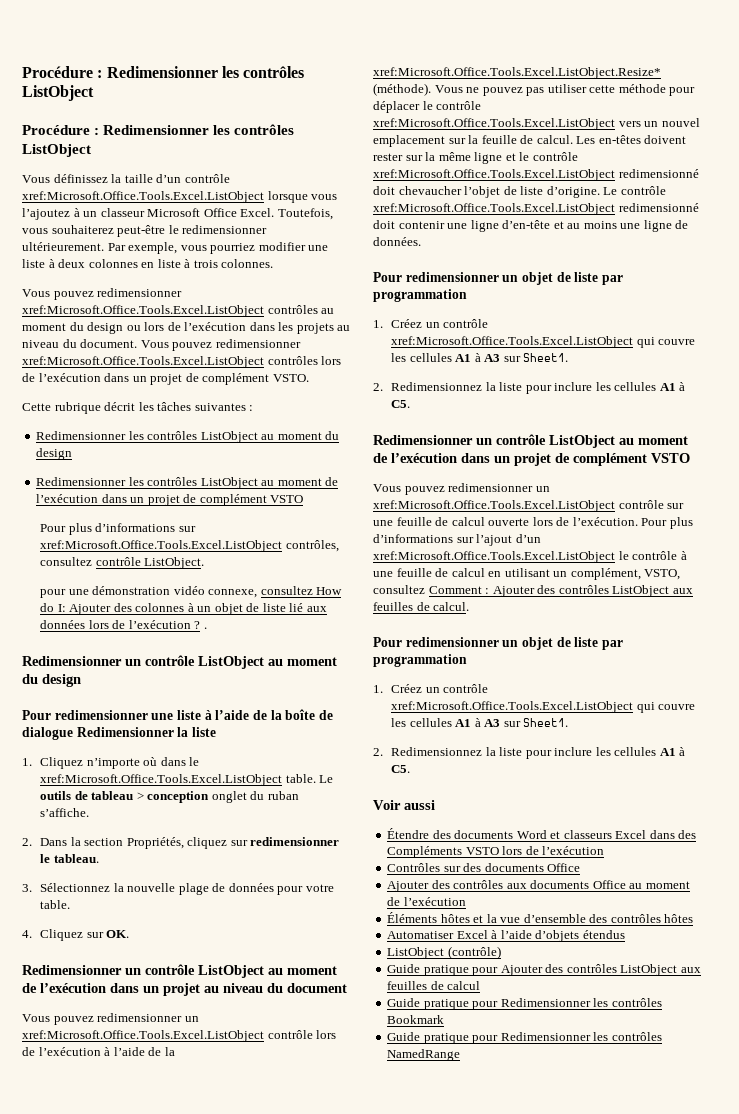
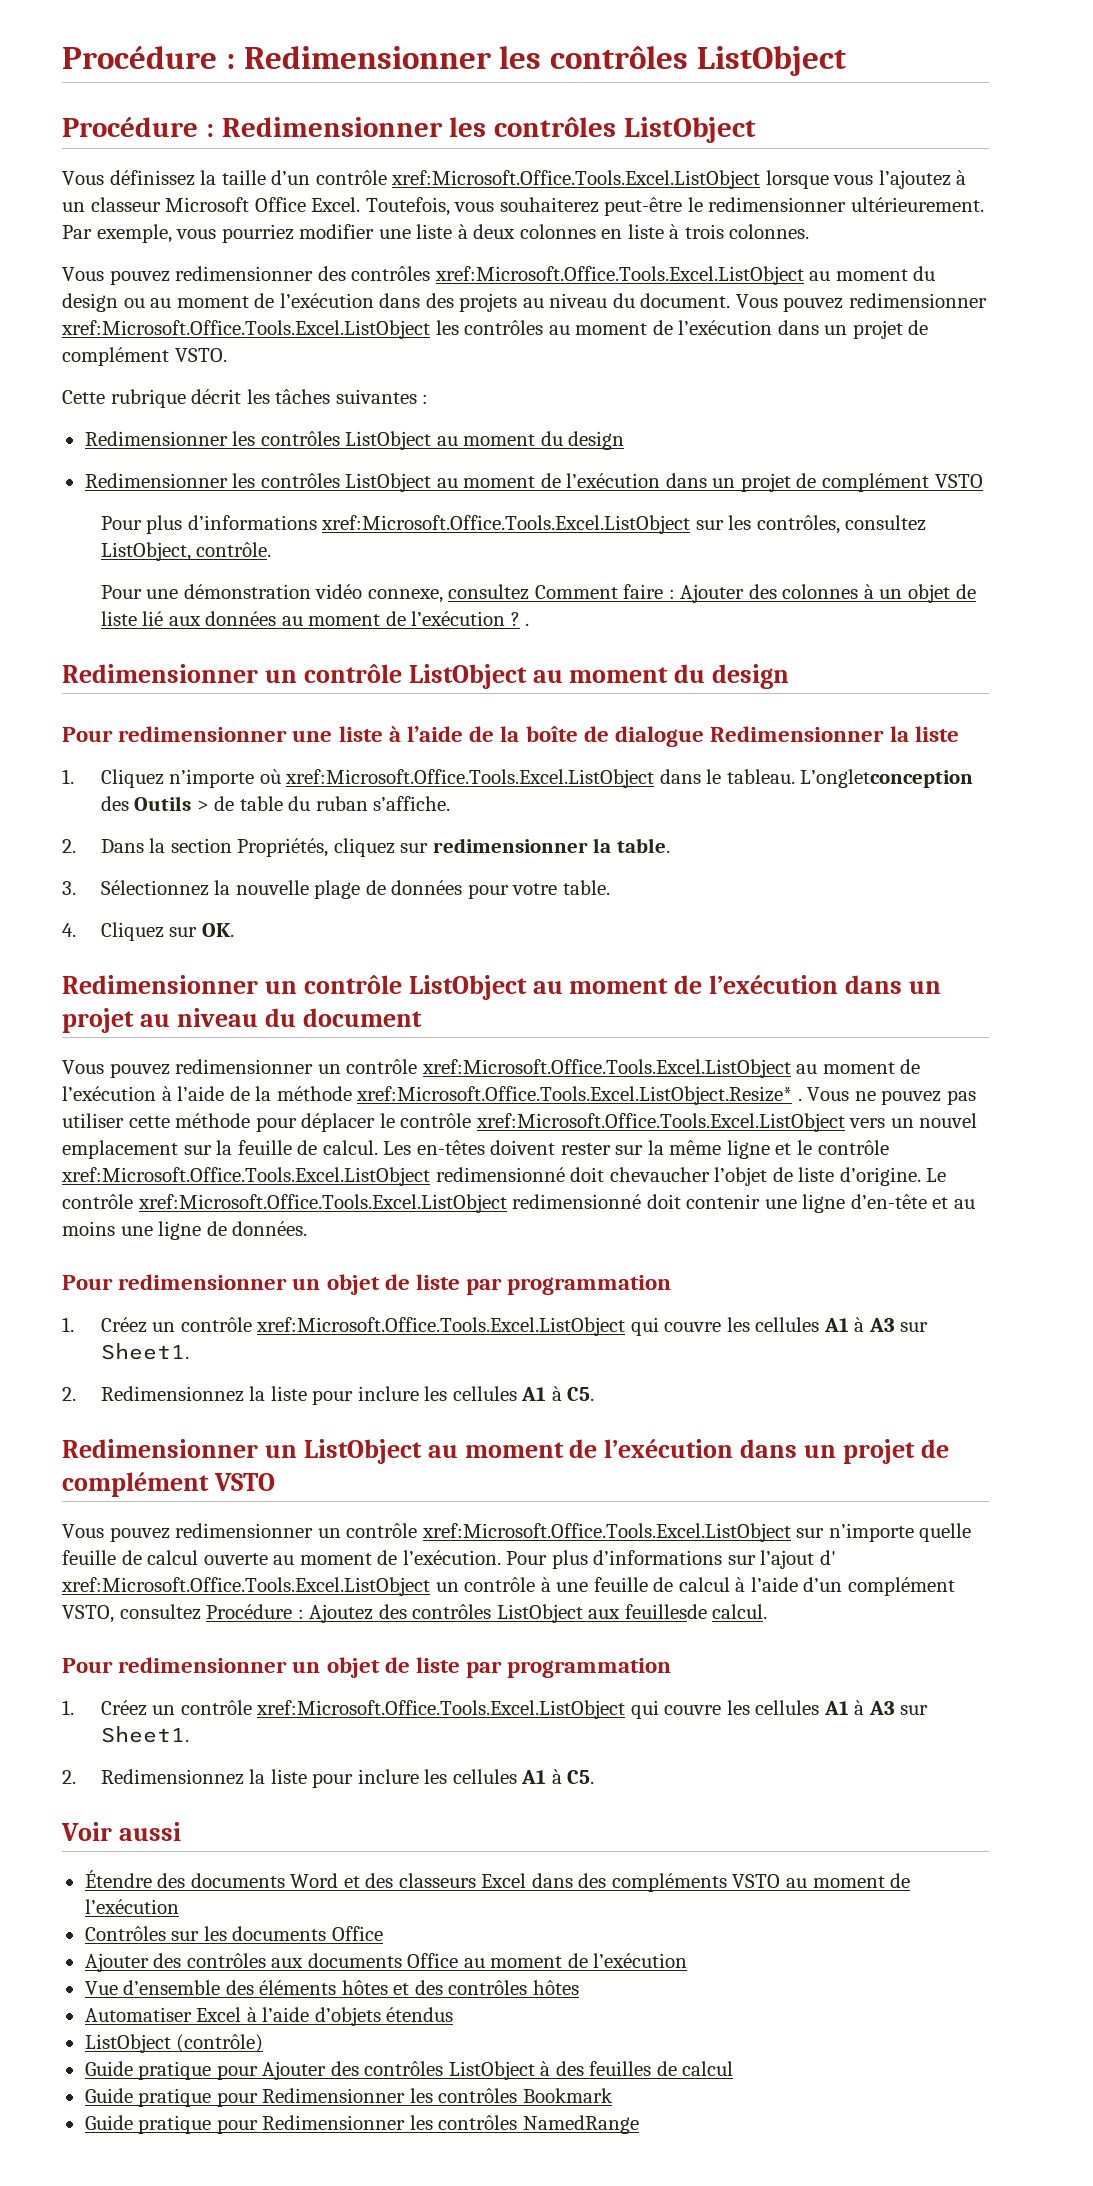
- Vous pouvez redimensionner xref:Microsoft.Office.Tools.Excel.ListObject contrôles au moment du design ou lors de l’exécution dans les projets au niveau du document.
+ Vous pouvez redimensionner des contrôles xref:Microsoft.Office.Tools.Excel.ListObject au moment du design ou au moment de l’exécution dans des projets au niveau du document.
- Vous pouvez redimensionner xref:Microsoft.Office.Tools.Excel.ListObject contrôles lors de l’exécution dans un projet de complément VSTO.
+ Vous pouvez redimensionner xref:Microsoft.Office.Tools.Excel.ListObject les contrôles au moment de l’exécution dans un projet de complément VSTO.
- Pour plus d’informations sur xref:Microsoft.Office.Tools.Excel.ListObject contrôles, consultez contrôle ListObject.
- pour une démonstration vidéo connexe, consultez How do I: Ajouter des colonnes à un objet de liste lié aux données lors de l’exécution ? .
+ Pour plus d’informations xref:Microsoft.Office.Tools.Excel.ListObject sur les contrôles, consultez ListObject, contrôle.
+ Pour une démonstration vidéo connexe, consultez Comment faire : Ajouter des colonnes à un objet de liste lié aux données au moment de l’exécution ? .
- 1. Cliquez n’importe où dans le xref:Microsoft.Office.Tools.Excel.ListObject table. Le outils de tableau > conception onglet du ruban s’affiche.
+ 1. Cliquez n’importe où xref:Microsoft.Office.Tools.Excel.ListObject dans le tableau. L’ongletconception des Outils > de table du ruban s’affiche.
- 2. Dans la section Propriétés, cliquez sur redimensionner le tableau.
+ 2. Dans la section Propriétés, cliquez sur redimensionner la table.
- Vous pouvez redimensionner un xref:Microsoft.Office.Tools.Excel.ListObject contrôle lors de l’exécution à l’aide de la xref:Microsoft.Office.Tools.Excel.ListObject.Resize* (méthode).
+ Vous pouvez redimensionner un contrôle xref:Microsoft.Office.Tools.Excel.ListObject au moment de l’exécution à l’aide de la méthode xref:Microsoft.Office.Tools.Excel.ListObject.Resize* .
- Redimensionner un contrôle ListObject au moment de l’exécution dans un projet de complément VSTO
+ Redimensionner un ListObject au moment de l’exécution dans un projet de complément VSTO
- Vous pouvez redimensionner un xref:Microsoft.Office.Tools.Excel.ListObject contrôle sur une feuille de calcul ouverte lors de l’exécution.
+ Vous pouvez redimensionner un contrôle xref:Microsoft.Office.Tools.Excel.ListObject sur n’importe quelle feuille de calcul ouverte au moment de l’exécution.
- Pour plus d’informations sur l’ajout d’un xref:Microsoft.Office.Tools.Excel.ListObject le contrôle à une feuille de calcul en utilisant un complément, VSTO, consultez Comment : Ajouter des contrôles ListObject aux feuilles de calcul.
+ Pour plus d’informations sur l’ajout d' xref:Microsoft.Office.Tools.Excel.ListObject un contrôle à une feuille de calcul à l’aide d’un complément VSTO, consultez Procédure : Ajoutez des contrôles ListObject aux feuillesde calcul.
- Étendre des documents Word et classeurs Excel dans des Compléments VSTO lors de l’exécution
+ Étendre des documents Word et des classeurs Excel dans des compléments VSTO au moment de l’exécution
- Contrôles sur des documents Office
+ Contrôles sur les documents Office
- Éléments hôtes et la vue d’ensemble des contrôles hôtes
+ Vue d’ensemble des éléments hôtes et des contrôles hôtes
- Guide pratique pour Ajouter des contrôles ListObject aux feuilles de calcul
+ Guide pratique pour Ajouter des contrôles ListObject à des feuilles de calcul

